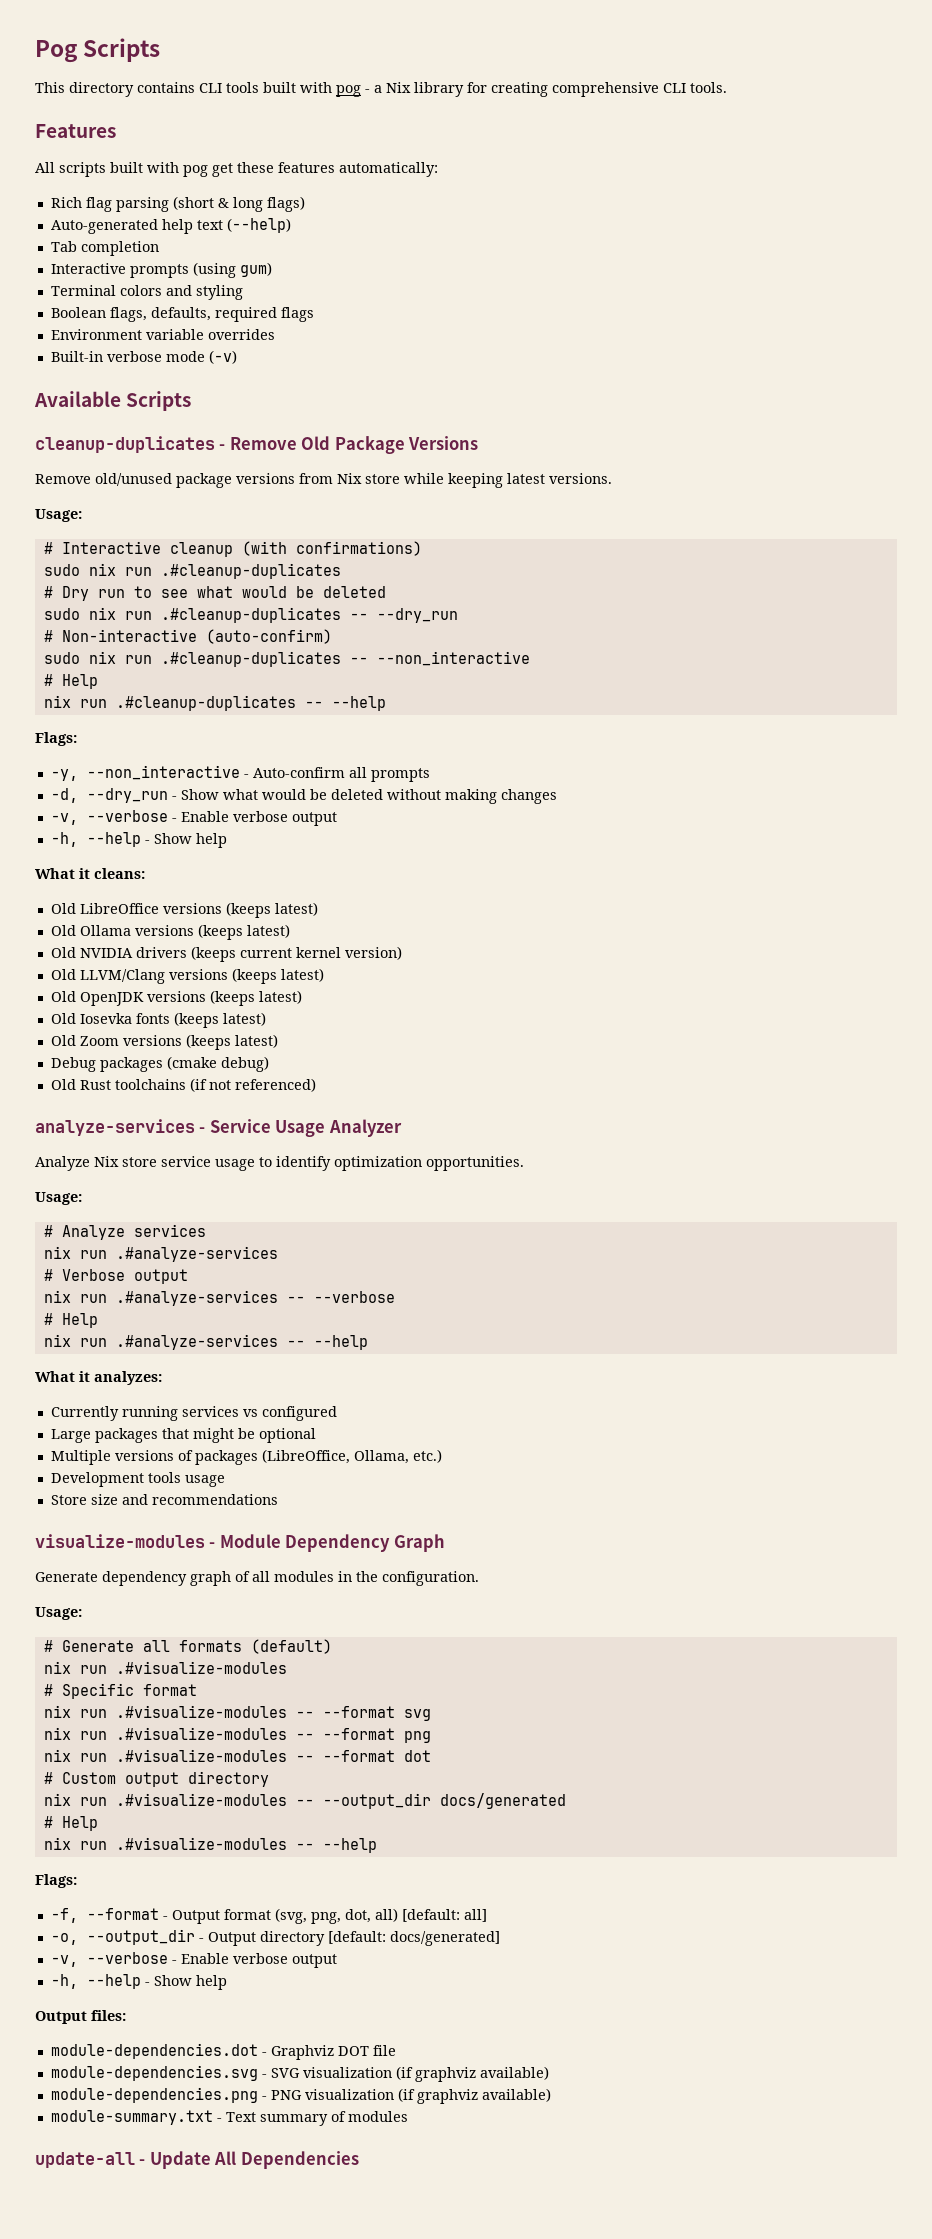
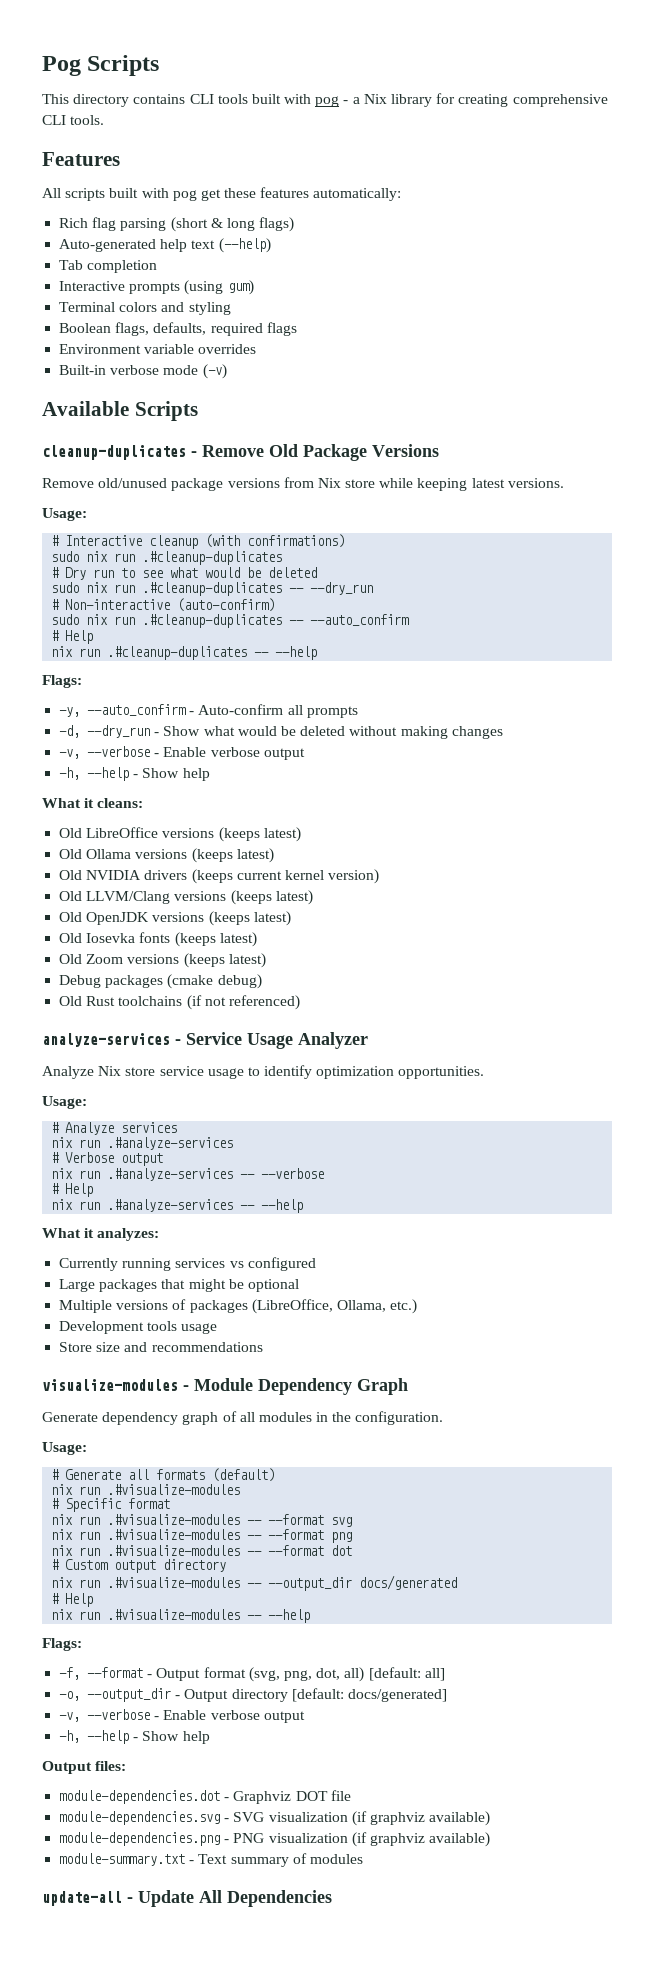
- sudo nix run .#cleanup-duplicates -- --non_interactive
+ sudo nix run .#cleanup-duplicates -- --auto_confirm
- -y, --non_interactive - Auto-confirm all prompts
+ -y, --auto_confirm - Auto-confirm all prompts

